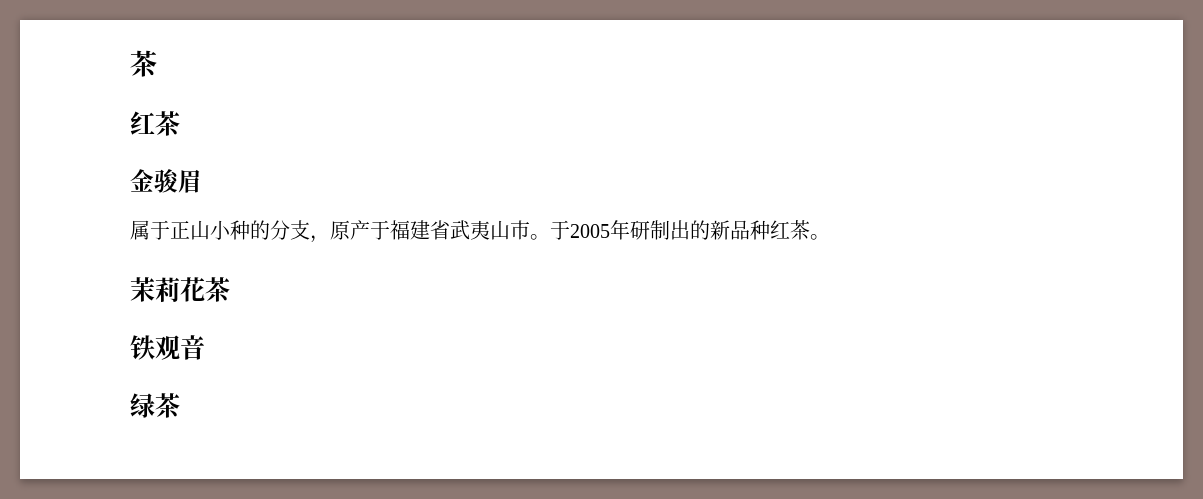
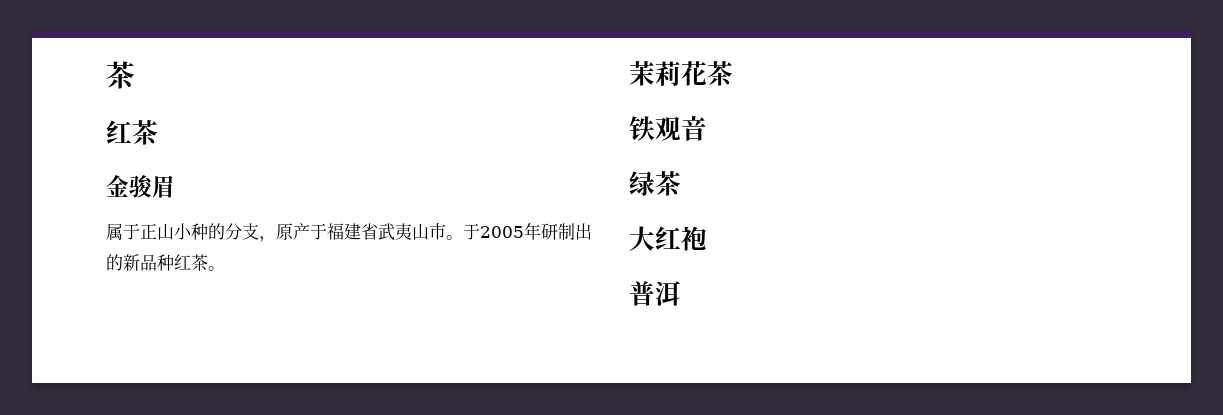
+ 大红袍
+ 普洱

